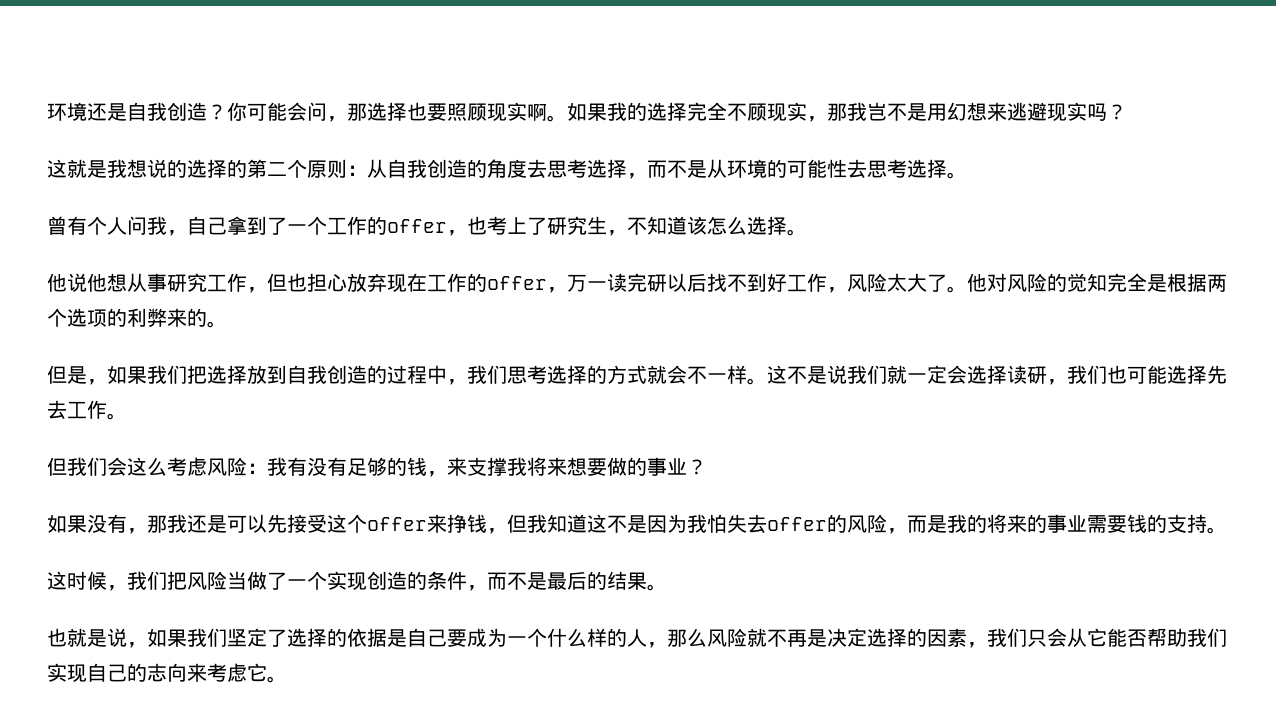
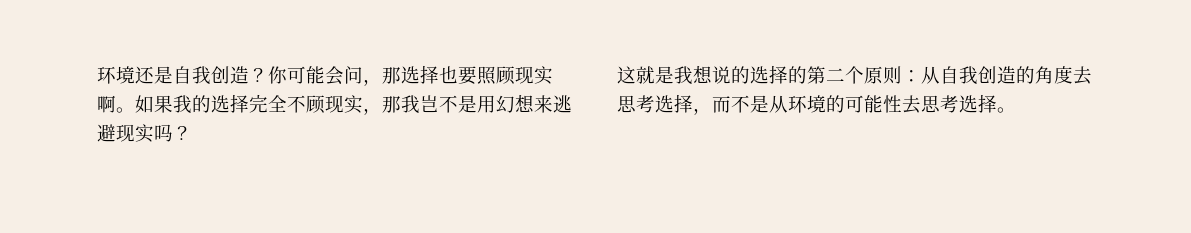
- 曾有个人问我，自己拿到了一个工作的offer，也考上了研究生，不知道该怎么选择。
- 他说他想从事研究工作，但也担心放弃现在工作的offer，万一读完研以后找不到好工作，风险太大了。他对风险的觉知完全是根据两个选项的利弊来的。
- 但是，如果我们把选择放到自我创造的过程中，我们思考选择的方式就会不一样。这不是说我们就一定会选择读研，我们也可能选择先去工作。
- 但我们会这么考虑风险：我有没有足够的钱，来支撑我将来想要做的事业？
- 如果没有，那我还是可以先接受这个offer来挣钱，但我知道这不是因为我怕失去offer的风险，而是我的将来的事业需要钱的支持。
- 这时候，我们把风险当做了一个实现创造的条件，而不是最后的结果。
- 也就是说，如果我们坚定了选择的依据是自己要成为一个什么样的人，那么风险就不再是决定选择的因素，我们只会从它能否帮助我们实现自己的志向来考虑它。

